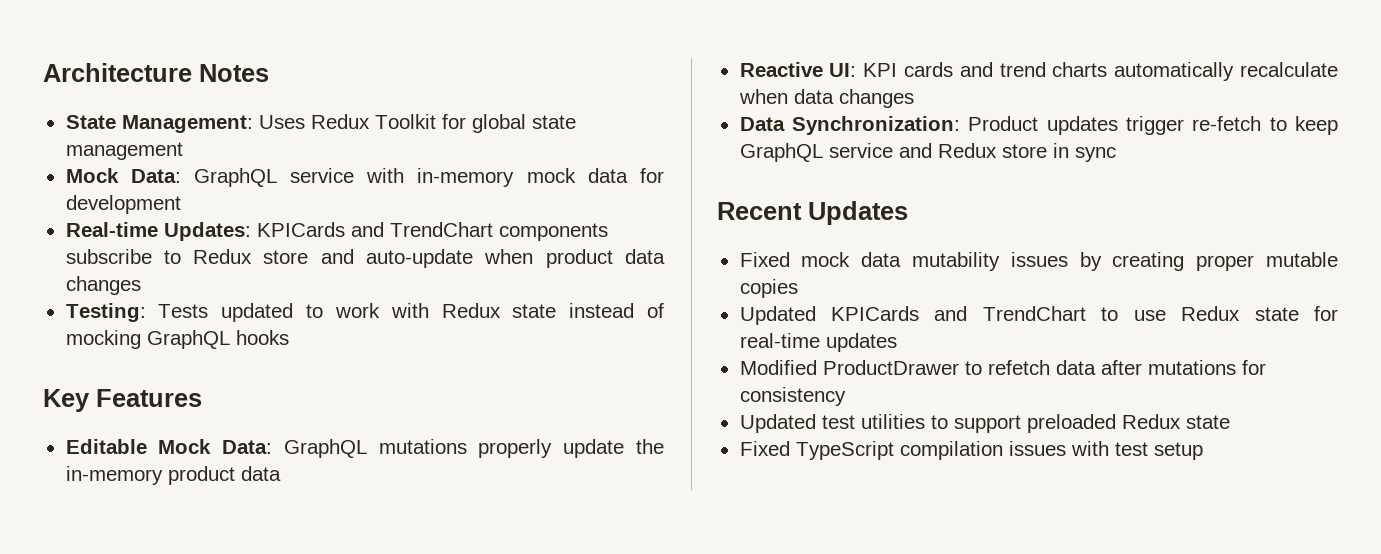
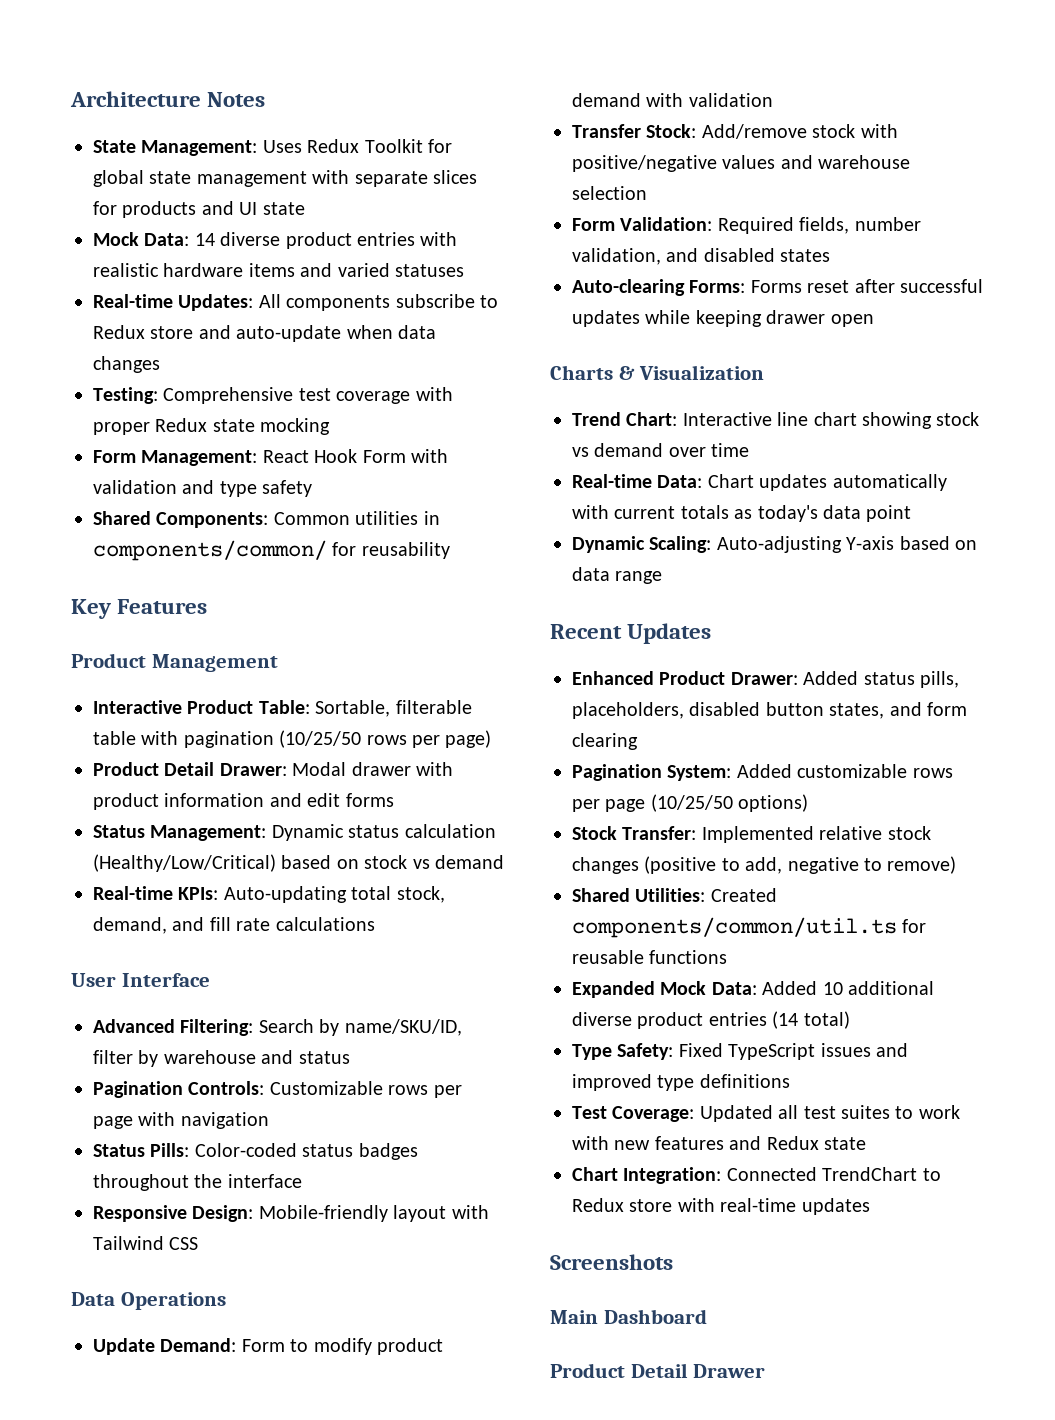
- State Management: Uses Redux Toolkit for global state management
- Mock Data: GraphQL service with in-memory mock data for development
+ State Management: Uses Redux Toolkit for global state management with separate slices for products and UI state
+ Mock Data: 14 diverse product entries with realistic hardware items and varied statuses
- Real-time Updates: KPICards and TrendChart components subscribe to Redux store and auto-update when product data changes
+ Real-time Updates: All components subscribe to Redux store and auto-update when data changes
- Testing: Tests updated to work with Redux state instead of mocking GraphQL hooks
+ Testing: Comprehensive test coverage with proper Redux state mocking
+ Form Management: React Hook Form with validation and type safety
+ Shared Components: Common utilities in components/common/ for reusability
  Key Features
- Editable Mock Data: GraphQL mutations properly update the in-memory product data
- Reactive UI: KPI cards and trend charts automatically recalculate when data changes
- Data Synchronization: Product updates trigger re-fetch to keep GraphQL service and Redux store in sync
+ Product Management
+ Interactive Product Table: Sortable, filterable table with pagination (10/25/50 rows per page)
+ Product Detail Drawer: Modal drawer with product information and edit forms
+ Status Management: Dynamic status calculation (Healthy/Low/Critical) based on stock vs demand
+ Real-time KPIs: Auto-updating total stock, demand, and fill rate calculations
+ User Interface
+ Advanced Filtering: Search by name/SKU/ID, filter by warehouse and status
+ Pagination Controls: Customizable rows per page with navigation
+ Status Pills: Color-coded status badges throughout the interface
+ Responsive Design: Mobile-friendly layout with Tailwind CSS
+ Data Operations
+ Update Demand: Form to modify product demand with validation
+ Transfer Stock: Add/remove stock with positive/negative values and warehouse selection
+ Form Validation: Required fields, number validation, and disabled states
+ Auto-clearing Forms: Forms reset after successful updates while keeping drawer open
+ Charts & Visualization
+ Trend Chart: Interactive line chart showing stock vs demand over time
+ Real-time Data: Chart updates automatically with current totals as today's data point
+ Dynamic Scaling: Auto-adjusting Y-axis based on data range
  Recent Updates
- Fixed mock data mutability issues by creating proper mutable copies
- Updated KPICards and TrendChart to use Redux state for real-time updates
- Modified ProductDrawer to refetch data after mutations for consistency
- Updated test utilities to support preloaded Redux state
- Fixed TypeScript compilation issues with test setup
+ Enhanced Product Drawer: Added status pills, placeholders, disabled button states, and form clearing
+ Pagination System: Added customizable rows per page (10/25/50 options)
+ Stock Transfer: Implemented relative stock changes (positive to add, negative to remove)
+ Shared Utilities: Created components/common/util.ts for reusable functions
+ Expanded Mock Data: Added 10 additional diverse product entries (14 total)
+ Type Safety: Fixed TypeScript issues and improved type definitions
+ Test Coverage: Updated all test suites to work with new features and Redux state
+ Chart Integration: Connected TrendChart to Redux store with real-time updates
+ Screenshots
+ Main Dashboard
+ Product Detail Drawer

